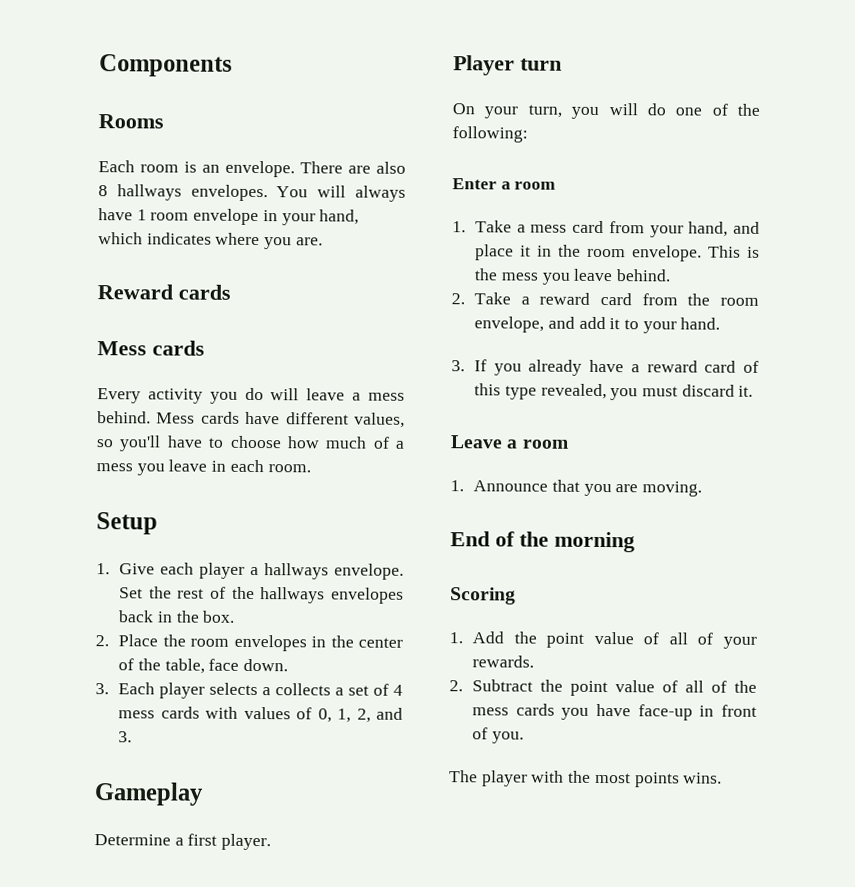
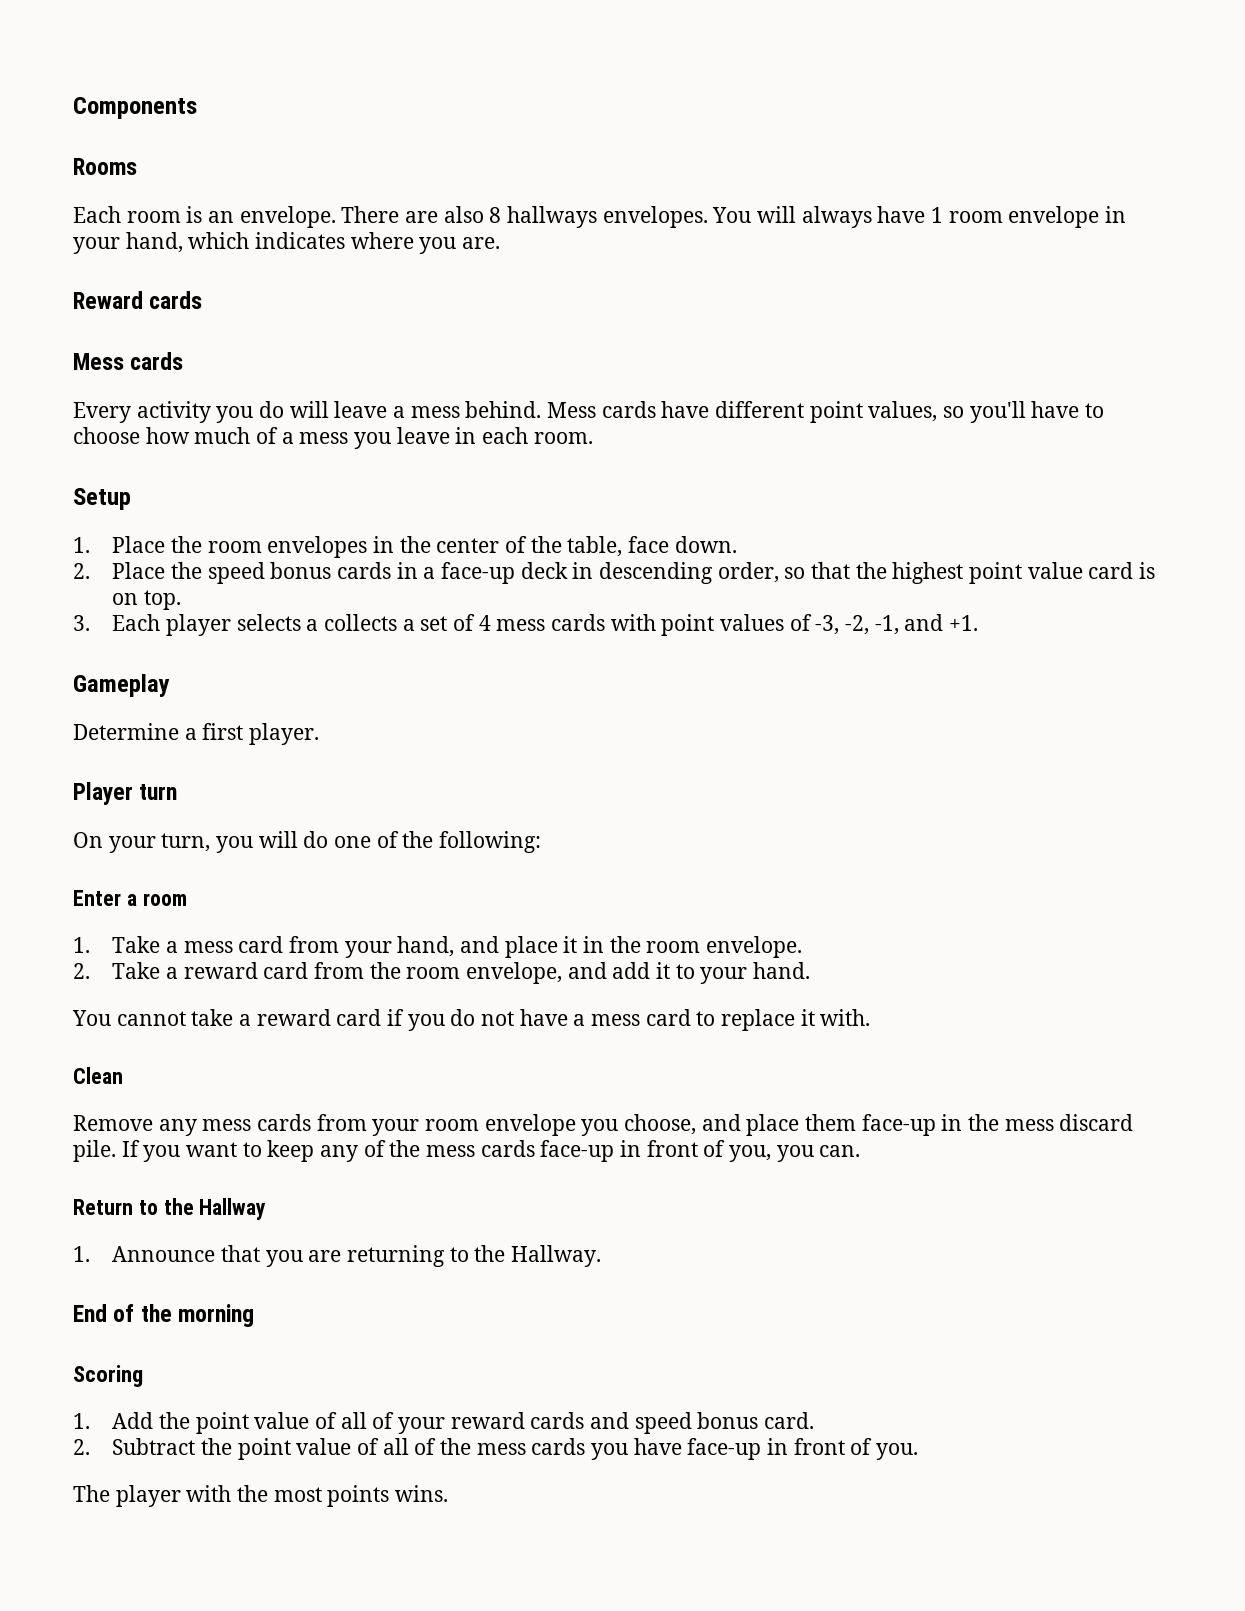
- Mess cards have different values, so you'll have to choose how much of a mess you leave in each room.
+ Mess cards have different point values, so you'll have to choose how much of a mess you leave in each room.
- 1. Give each player a hallways envelope. Set the rest of the hallways envelopes back in the box.
- 2. Place the room envelopes in the center of the table, face down.
+ 1. Place the room envelopes in the center of the table, face down.
+ 2. Place the speed bonus cards in a face-up deck in descending order, so that the highest point value card is on top.
- 3. Each player selects a collects a set of 4 mess cards with values of 0, 1, 2, and 3.
+ 3. Each player selects a collects a set of 4 mess cards with point values of -3, -2, -1, and +1.
- This is the mess you leave behind.
- 3. If you already have a reward card of this type revealed, you must discard it.
- Leave a room
+ You cannot take a reward card if you do not have a mess card to replace it with.
+ Clean
+ Remove any mess cards from your room envelope you choose, and place them face-up in the mess discard pile. If you want to keep any of the mess cards face-up in front of you, you can.
+ Return to the Hallway
- 1. Announce that you are moving.
+ 1. Announce that you are returning to the Hallway.
- 1. Add the point value of all of your rewards.
+ 1. Add the point value of all of your reward cards and speed bonus card.

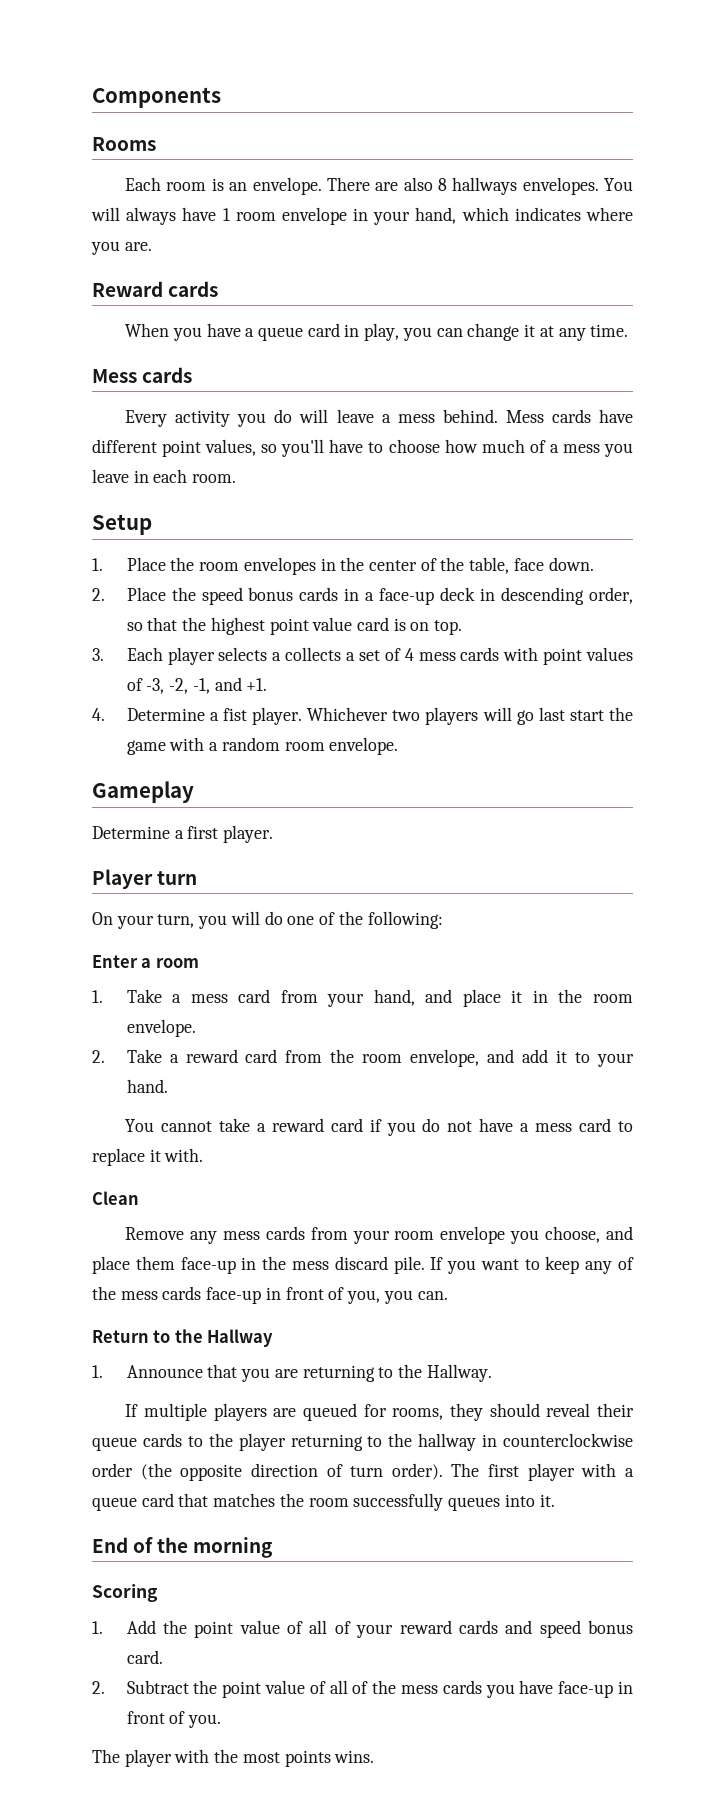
+ When you have a queue card in play, you can change it at any time.
+ 4. Determine a fist player. Whichever two players will go last start the game with a random room envelope.
+ If multiple players are queued for rooms, they should reveal their queue cards to the player returning to the hallway in counterclockwise order (the opposite direction of turn order). The first player with a queue card that matches the room successfully queues into it.

